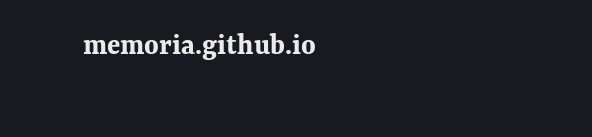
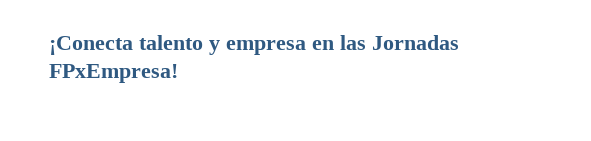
- memoria.github.io
+ ¡Conecta talento y empresa en las Jornadas FPxEmpresa!

